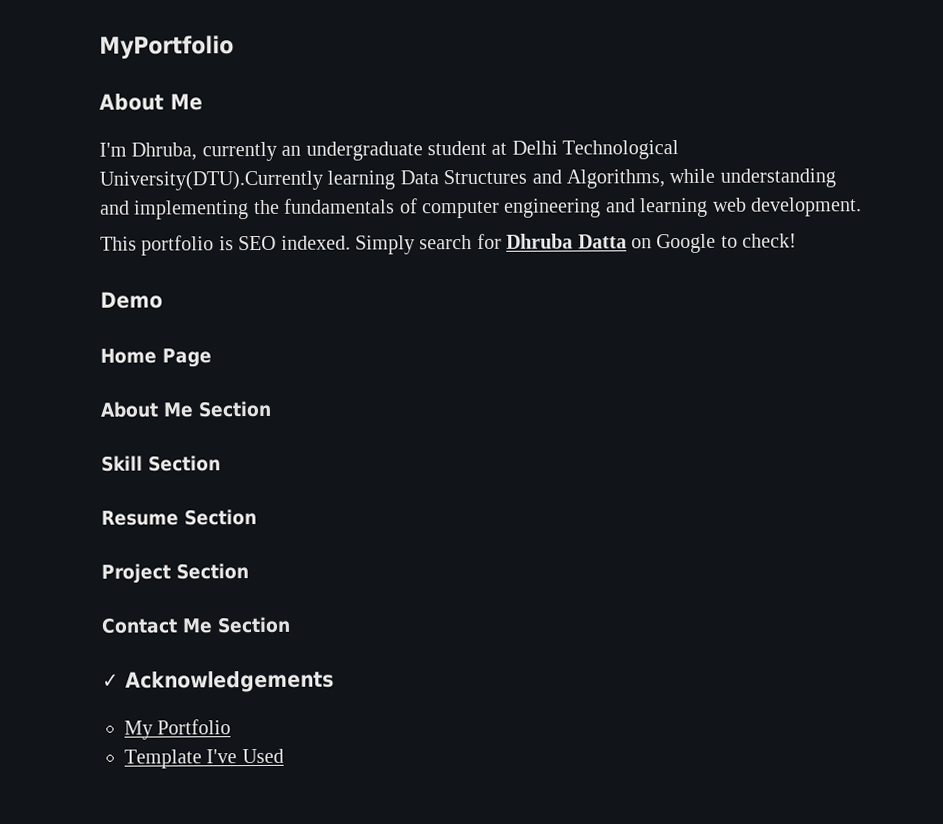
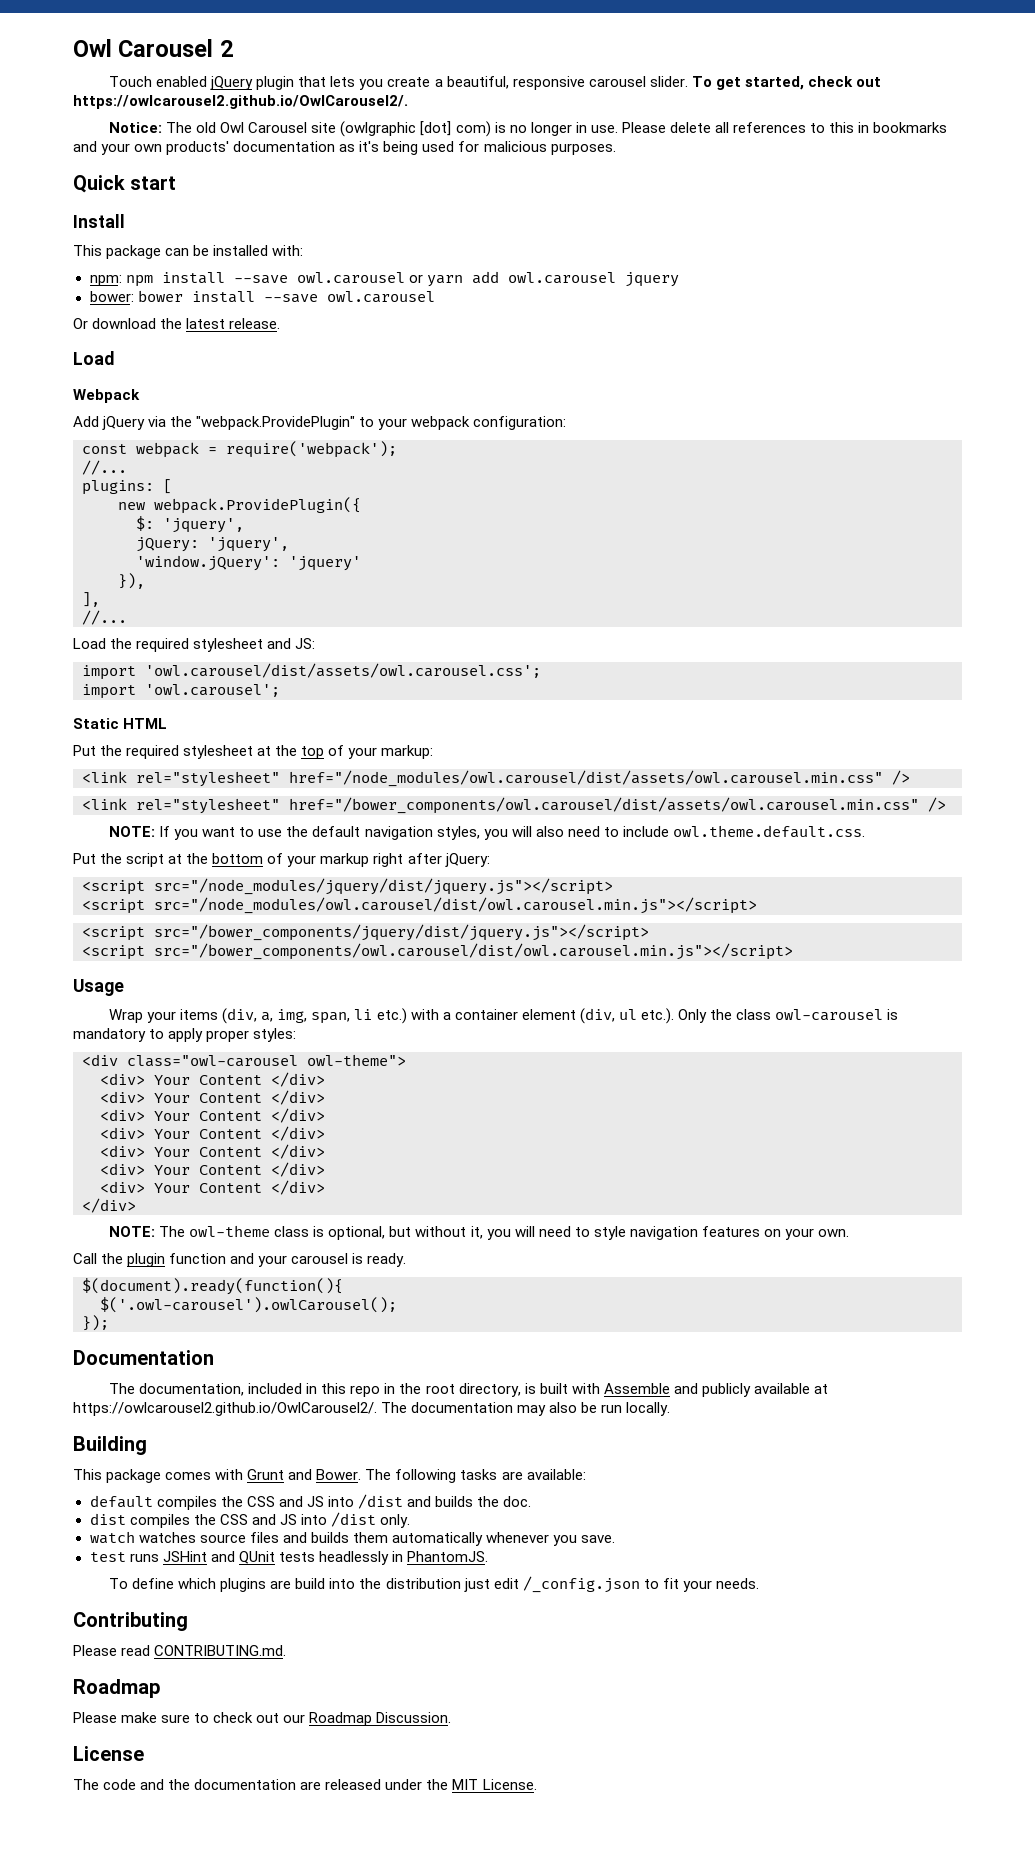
- MyPortfolio
- About Me
- I'm Dhruba, currently an undergraduate student at Delhi Technological University(DTU).Currently learning Data Structures and Algorithms, while understanding and implementing the fundamentals of computer engineering and learning web development.
- This portfolio is SEO indexed. Simply search for Dhruba Datta on Google to check!
- Demo
- Home Page
- About Me Section
- Skill Section
- Resume Section
- Project Section
- Contact Me Section
- ✓ Acknowledgements
- My Portfolio
- Template I've Used
+ Owl Carousel 2
+ Touch enabled jQuery plugin that lets you create a beautiful, responsive carousel slider. To get started, check out https://owlcarousel2.github.io/OwlCarousel2/.
+ Notice: The old Owl Carousel site (owlgraphic [dot] com) is no longer in use. Please delete all references to this in bookmarks and your own products' documentation as it's being used for malicious purposes.
+ Quick start
+ Install
+ This package can be installed with:
+ npm: npm install --save owl.carousel or yarn add owl.carousel jquery
+ bower: bower install --save owl.carousel
+ Or download the latest release.
+ Load
+ Webpack
+ Add jQuery via the "webpack.ProvidePlugin" to your webpack configuration:
+ const webpack = require('webpack');
+ //...
+ plugins: [
+ new webpack.ProvidePlugin({
+ $: 'jquery',
+ jQuery: 'jquery',
+ 'window.jQuery': 'jquery'
+ }),
+ ],
+ //...
+ Load the required stylesheet and JS:
+ import 'owl.carousel/dist/assets/owl.carousel.css';
+ import 'owl.carousel';
+ Static HTML
+ Put the required stylesheet at the top of your markup:
+ <link rel="stylesheet" href="/node_modules/owl.carousel/dist/assets/owl.carousel.min.css" />
+ <link rel="stylesheet" href="/bower_components/owl.carousel/dist/assets/owl.carousel.min.css" />
+ NOTE: If you want to use the default navigation styles, you will also need to include owl.theme.default.css.
+ Put the script at the bottom of your markup right after jQuery:
+ <script src="/node_modules/jquery/dist/jquery.js"></script>
+ <script src="/node_modules/owl.carousel/dist/owl.carousel.min.js"></script>
+ <script src="/bower_components/jquery/dist/jquery.js"></script>
+ <script src="/bower_components/owl.carousel/dist/owl.carousel.min.js"></script>
+ Usage
+ Wrap your items (div, a, img, span, li etc.) with a container element (div, ul etc.). Only the class owl-carousel is mandatory to apply proper styles:
+ <div class="owl-carousel owl-theme">
+ <div> Your Content </div>
+ <div> Your Content </div>
+ <div> Your Content </div>
+ <div> Your Content </div>
+ <div> Your Content </div>
+ <div> Your Content </div>
+ <div> Your Content </div>
+ </div>
+ NOTE: The owl-theme class is optional, but without it, you will need to style navigation features on your own.
+ Call the plugin function and your carousel is ready.
+ $(document).ready(function(){
+ $('.owl-carousel').owlCarousel();
+ });
+ Documentation
+ The documentation, included in this repo in the root directory, is built with Assemble and publicly available at https://owlcarousel2.github.io/OwlCarousel2/. The documentation may also be run locally.
+ Building
+ This package comes with Grunt and Bower. The following tasks are available:
+ default compiles the CSS and JS into /dist and builds the doc.
+ dist compiles the CSS and JS into /dist only.
+ watch watches source files and builds them automatically whenever you save.
+ test runs JSHint and QUnit tests headlessly in PhantomJS.
+ To define which plugins are build into the distribution just edit /_config.json to fit your needs.
+ Contributing
+ Please read CONTRIBUTING.md.
+ Roadmap
+ Please make sure to check out our Roadmap Discussion.
+ License
+ The code and the documentation are released under the MIT License.

